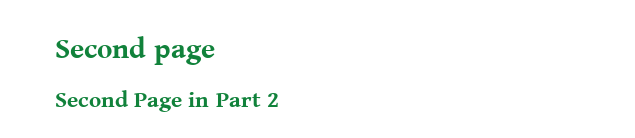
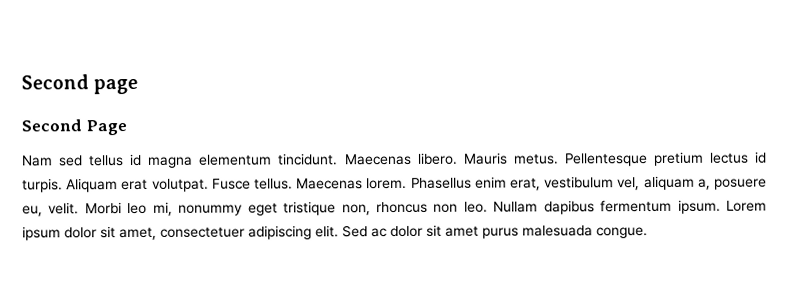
- Second Page in Part 2
+ Second Page
+ Nam sed tellus id magna elementum tincidunt. Maecenas libero. Mauris metus. Pellentesque pretium lectus id turpis. Aliquam erat volutpat. Fusce tellus. Maecenas lorem. Phasellus enim erat, vestibulum vel, aliquam a, posuere eu, velit. Morbi leo mi, nonummy eget tristique non, rhoncus non leo. Nullam dapibus fermentum ipsum. Lorem ipsum dolor sit amet, consectetuer adipiscing elit. Sed ac dolor sit amet purus malesuada congue.

